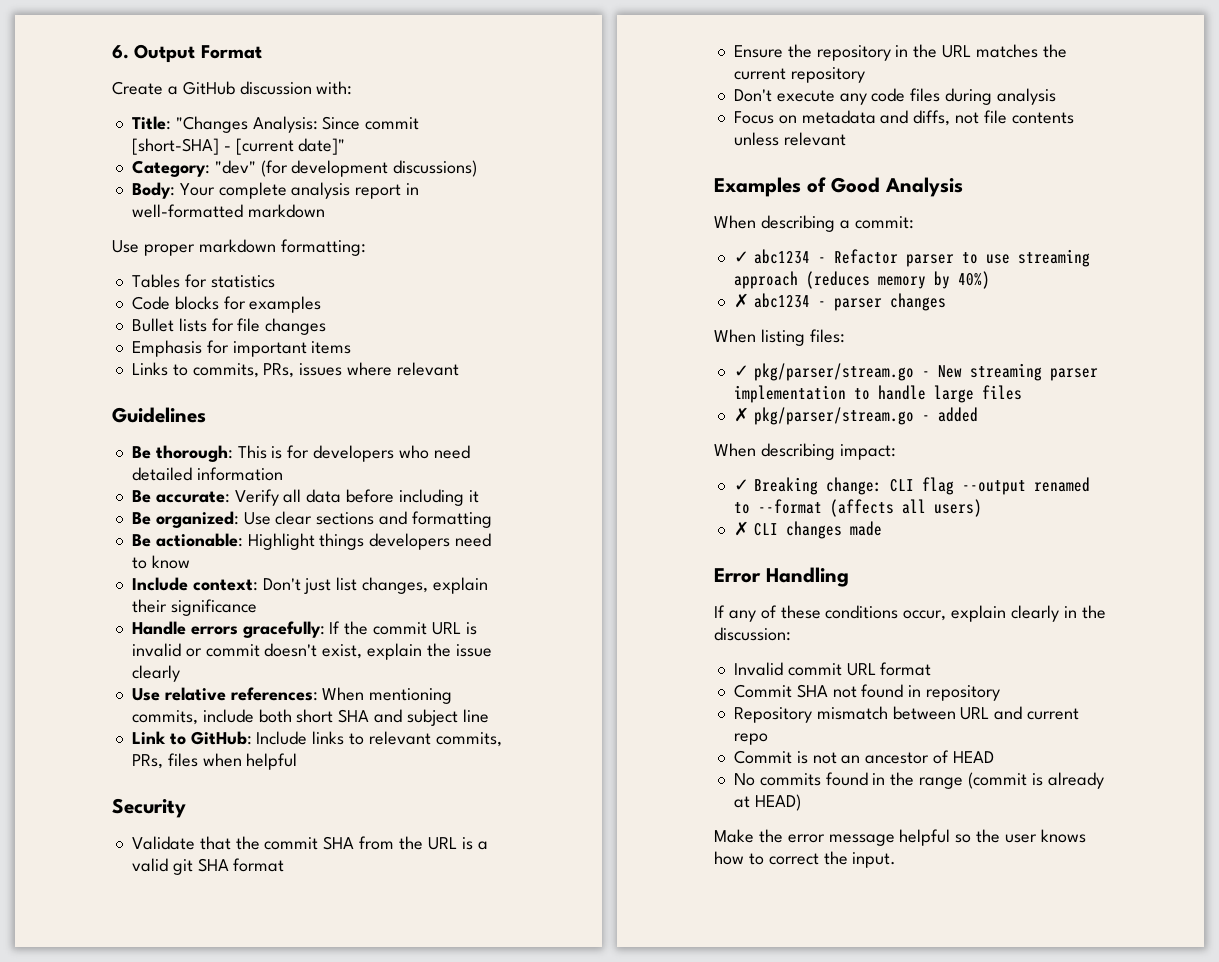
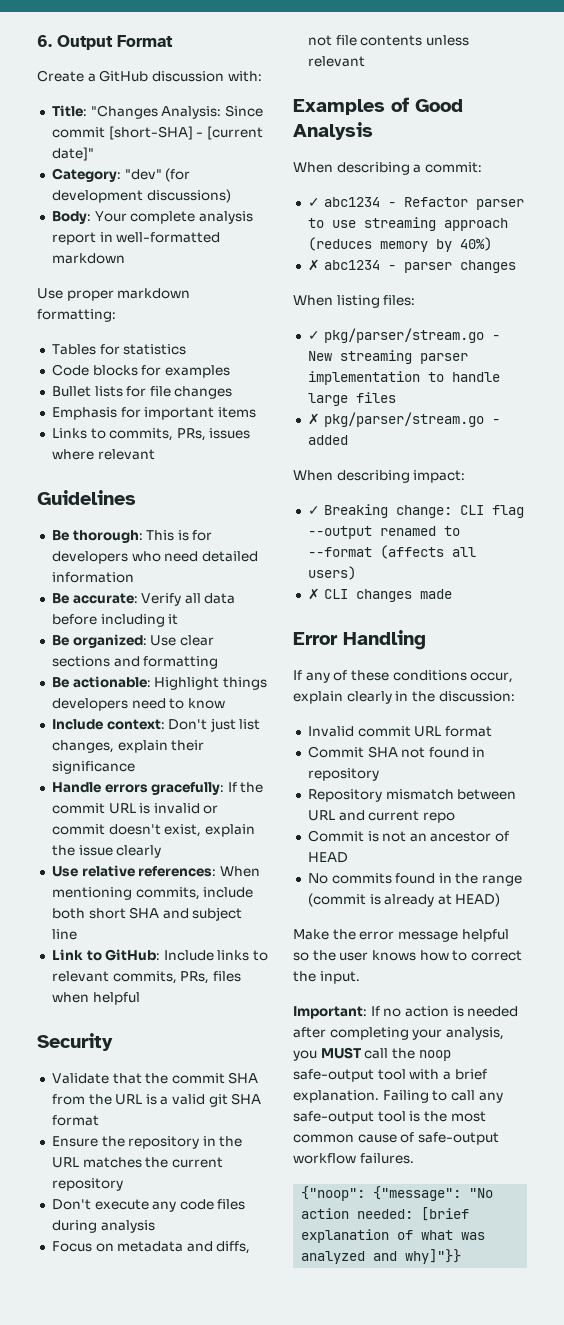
+ Important: If no action is needed after completing your analysis, you MUST call the noop safe-output tool with a brief explanation. Failing to call any safe-output tool is the most common cause of safe-output workflow failures.
+ {"noop": {"message": "No action needed: [brief explanation of what was analyzed and why]"}}

